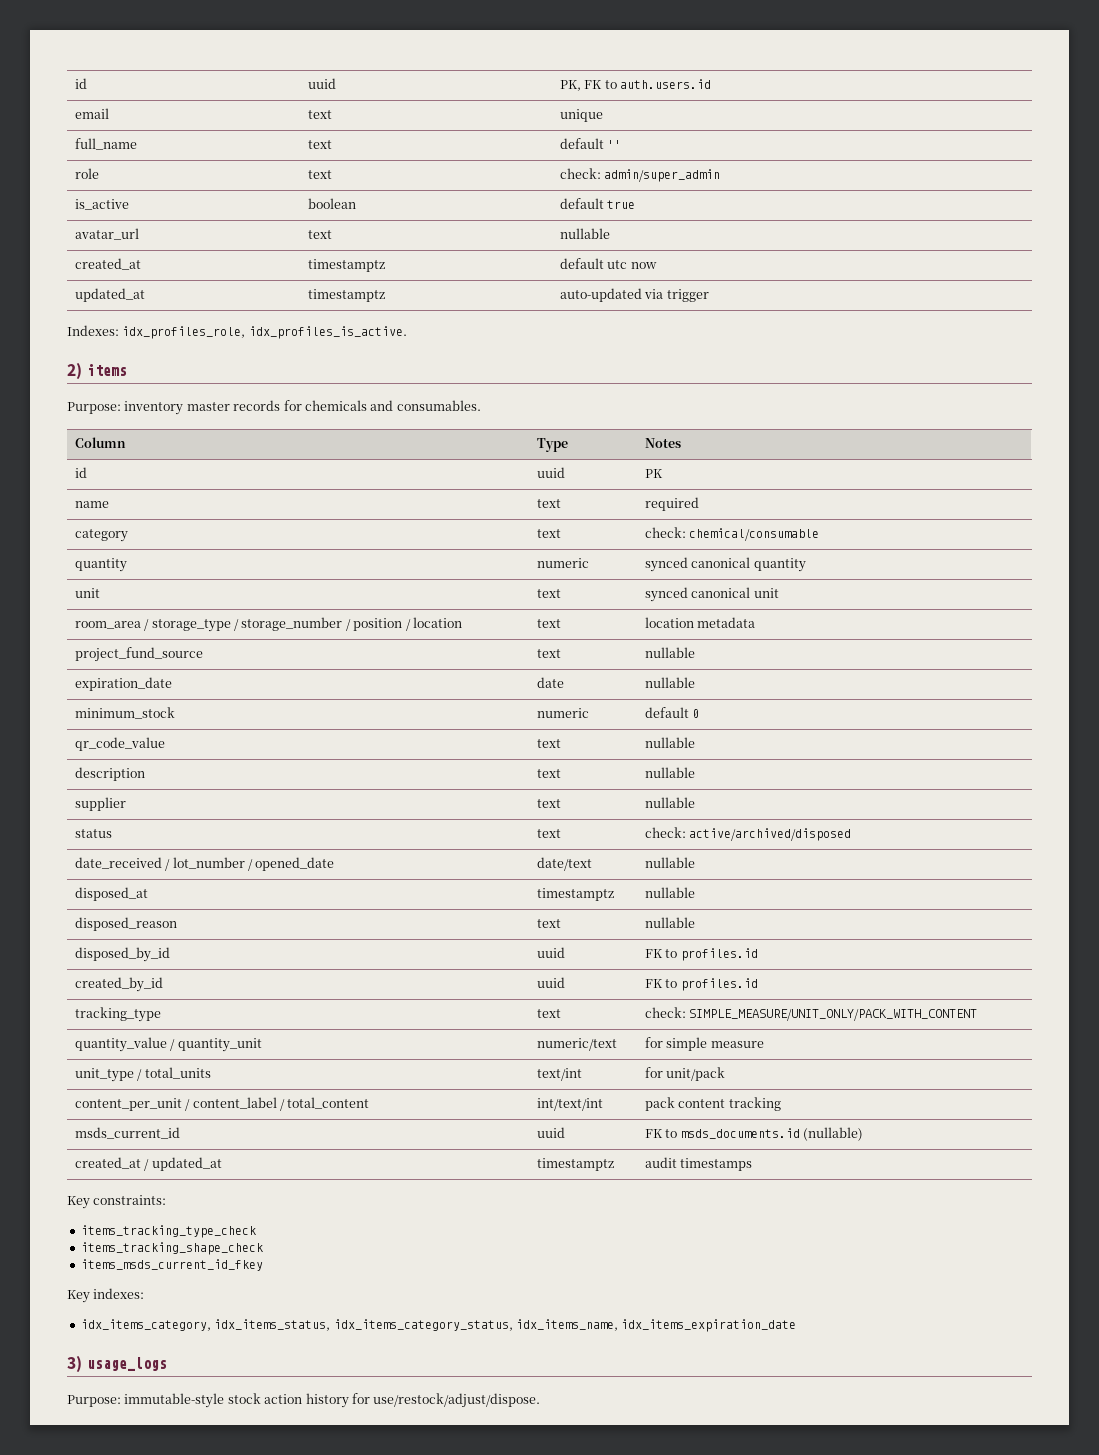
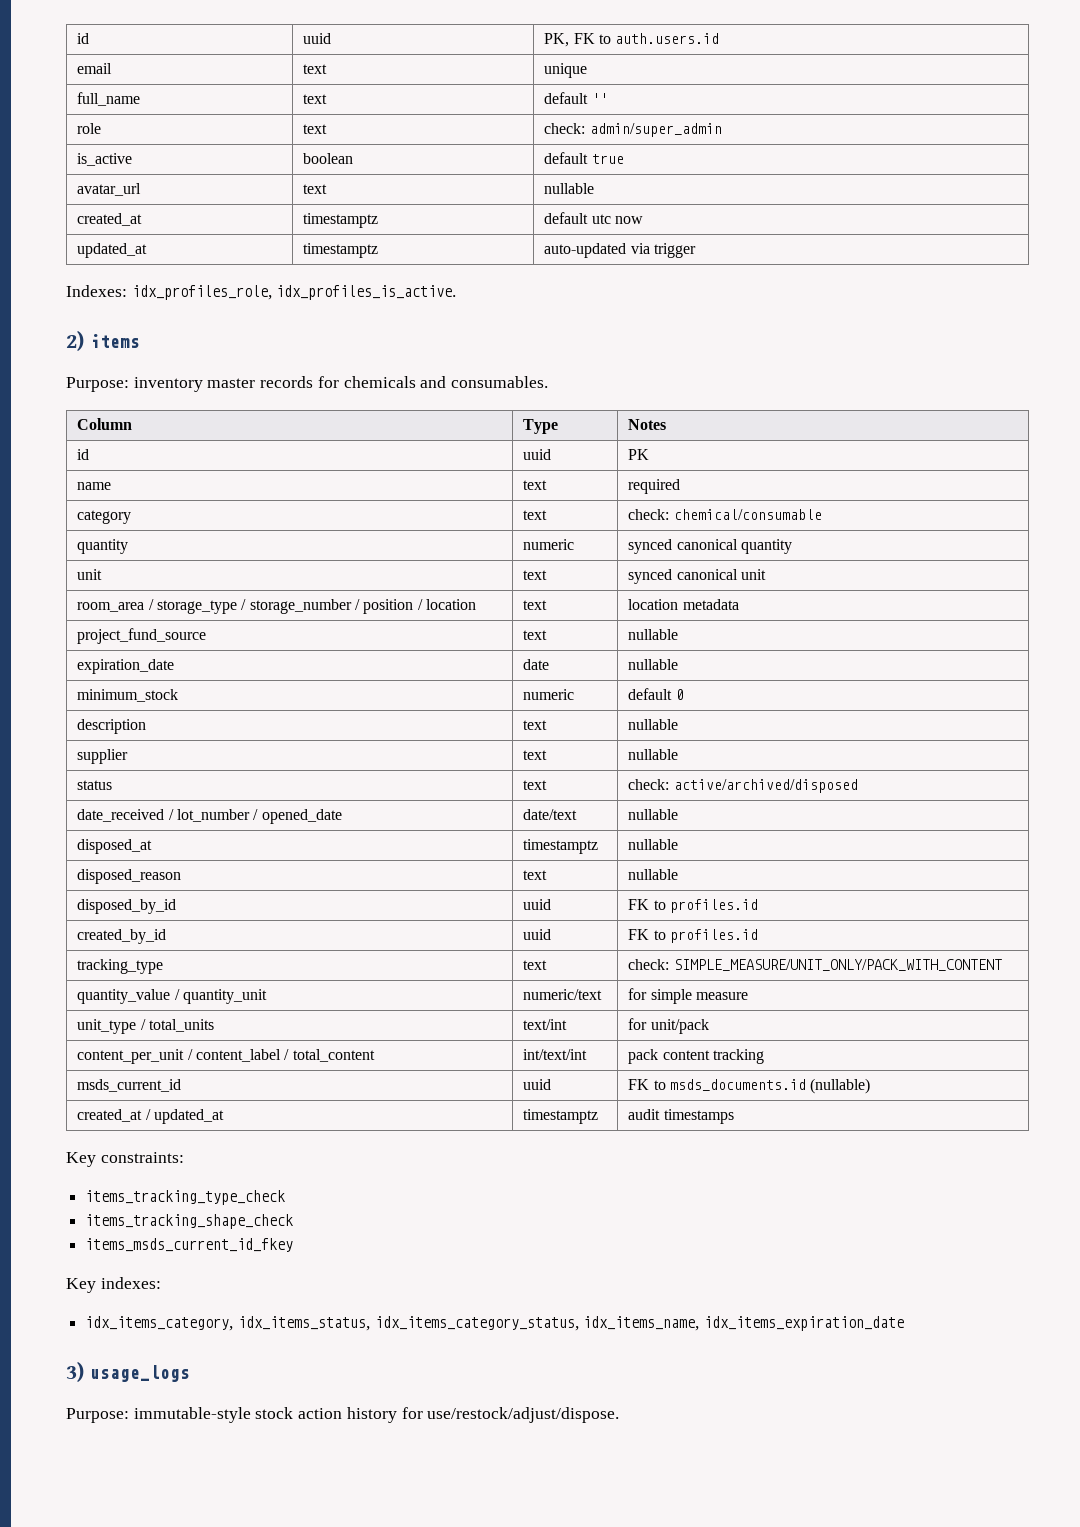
- qr_code_value | text | nullable

